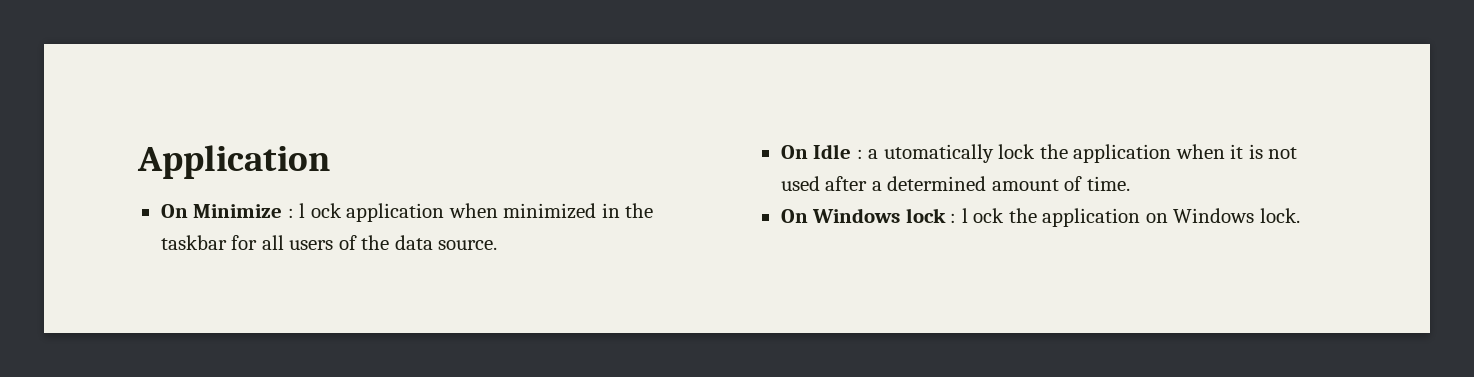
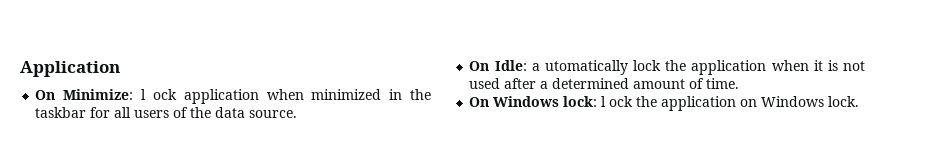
- On Minimize : l ock application when minimized in the taskbar for all users of the data source.
+ On Minimize: l ock application when minimized in the taskbar for all users of the data source.
- On Idle : a utomatically lock the application when it is not used after a determined amount of time.
+ On Idle: a utomatically lock the application when it is not used after a determined amount of time.
- On Windows lock : l ock the application on Windows lock.
+ On Windows lock: l ock the application on Windows lock.

